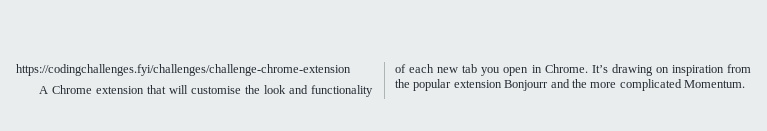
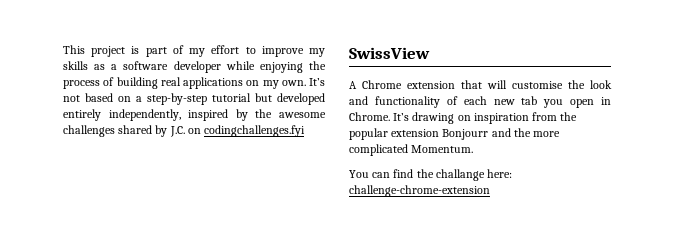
- https://codingchallenges.fyi/challenges/challenge-chrome-extension
+ This project is part of my effort to improve my skills as a software developer while enjoying the process of building real applications on my own. It’s not based on a step-by-step tutorial but developed entirely independently, inspired by the awesome challenges shared by J.C. on codingchallenges.fyi
+ SwissView
+ You can find the challange here: challenge-chrome-extension

